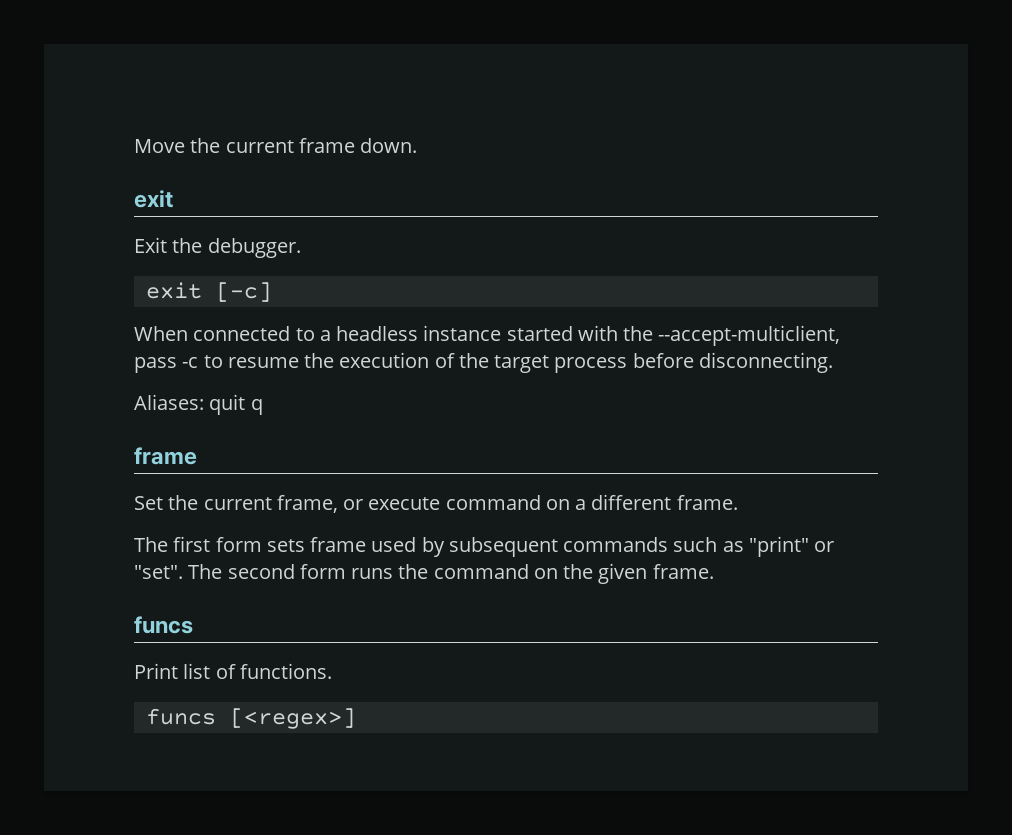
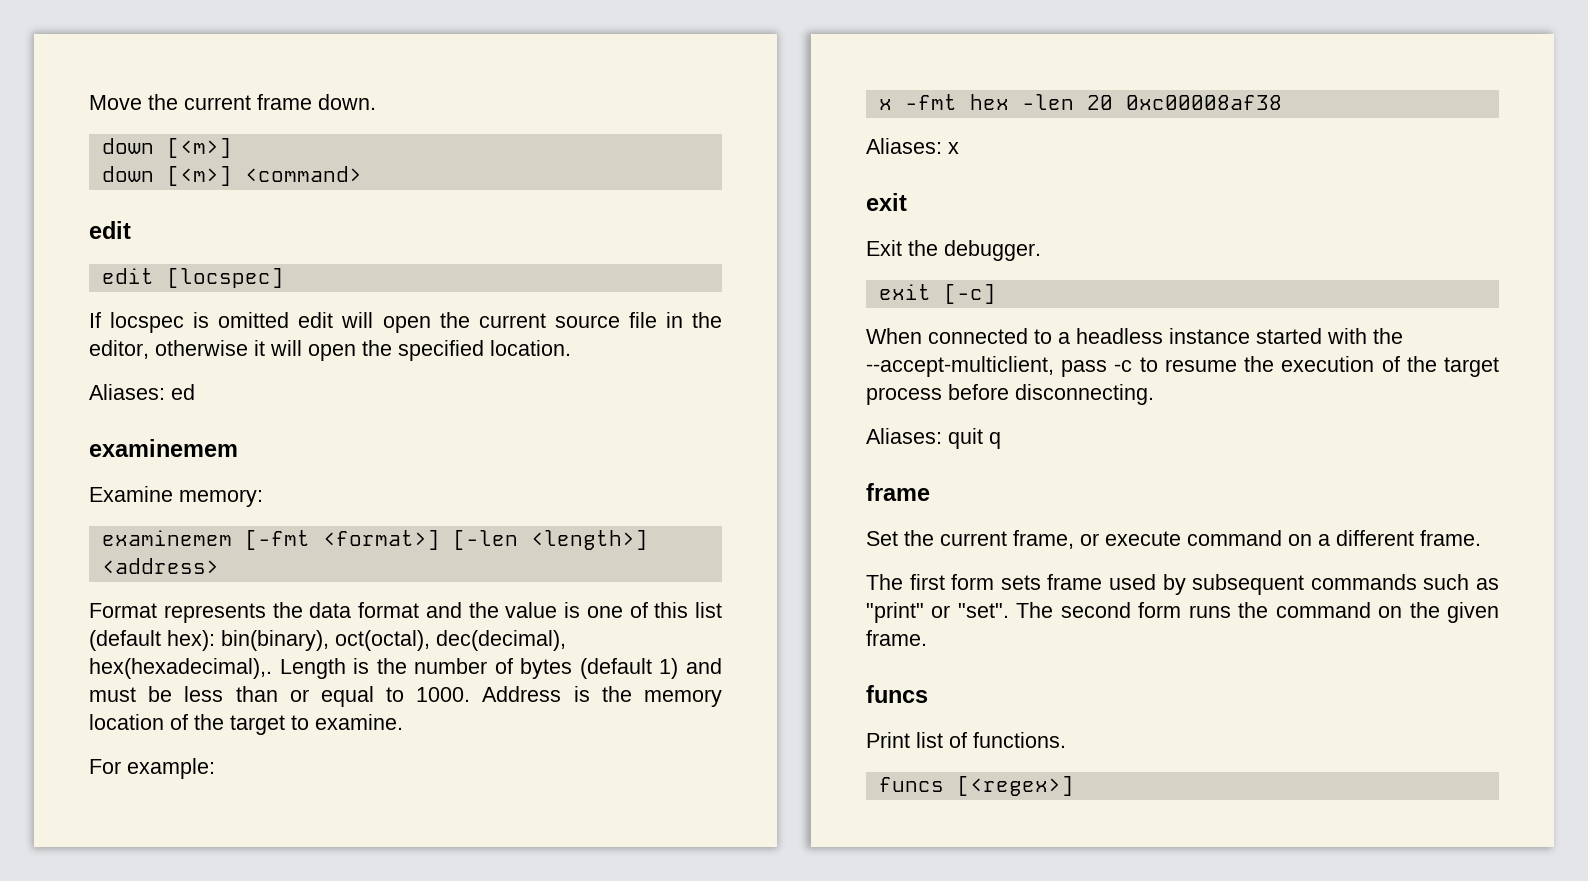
  Move the current frame down.
+ down [<m>]
+ down [<m>] <command>
+ edit
+ edit [locspec]
+ If locspec is omitted edit will open the current source file in the editor, otherwise it will open the specified location.
+ Aliases: ed
+ examinemem
+ Examine memory:
+ examinemem [-fmt <format>] [-len <length>] <address>
+ Format represents the data format and the value is one of this list (default hex): bin(binary), oct(octal), dec(decimal), hex(hexadecimal),. Length is the number of bytes (default 1) and must be less than or equal to 1000. Address is the memory location of the target to examine.
+ For example:
+ x -fmt hex -len 20 0xc00008af38
+ Aliases: x

